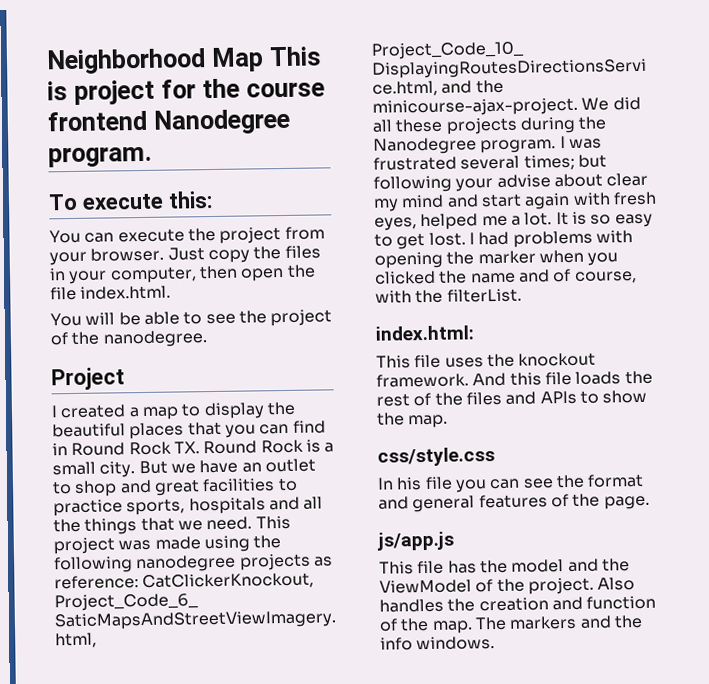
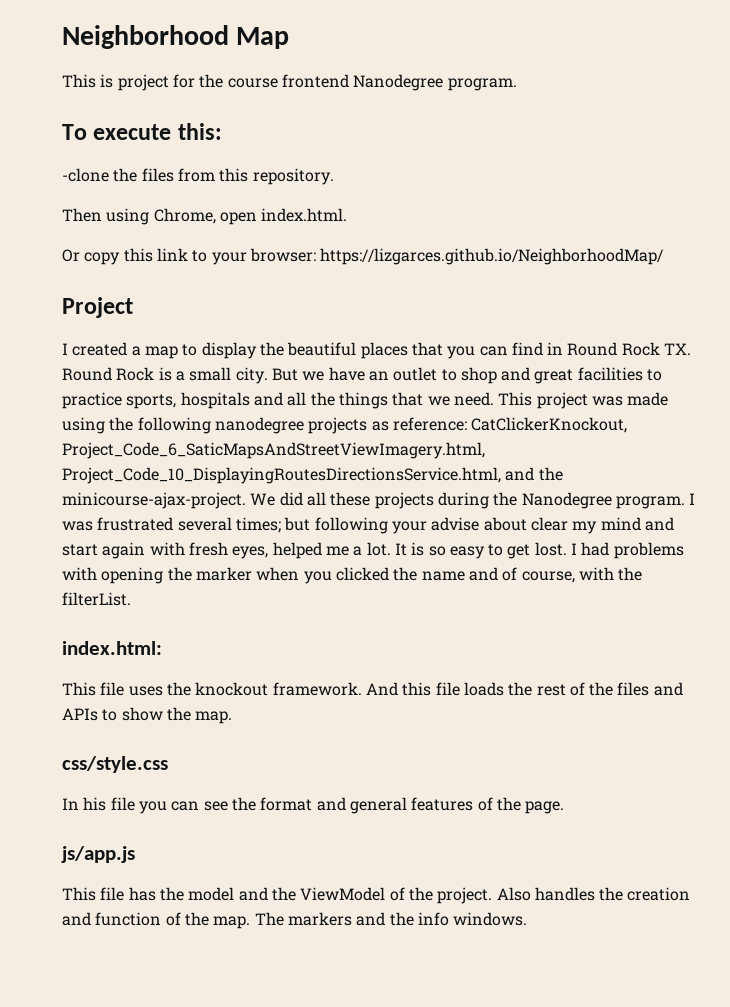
- Neighborhood Map This is project for the course frontend Nanodegree program.
+ Neighborhood Map
+ This is project for the course frontend Nanodegree program.
- You can execute the project from your browser. Just copy the files in your computer, then open the file index.html.
- You will be able to see the project of the nanodegree.
+ -clone the files from this repository.
+ Then using Chrome, open index.html.
+ Or copy this link to your browser: https://lizgarces.github.io/NeighborhoodMap/

